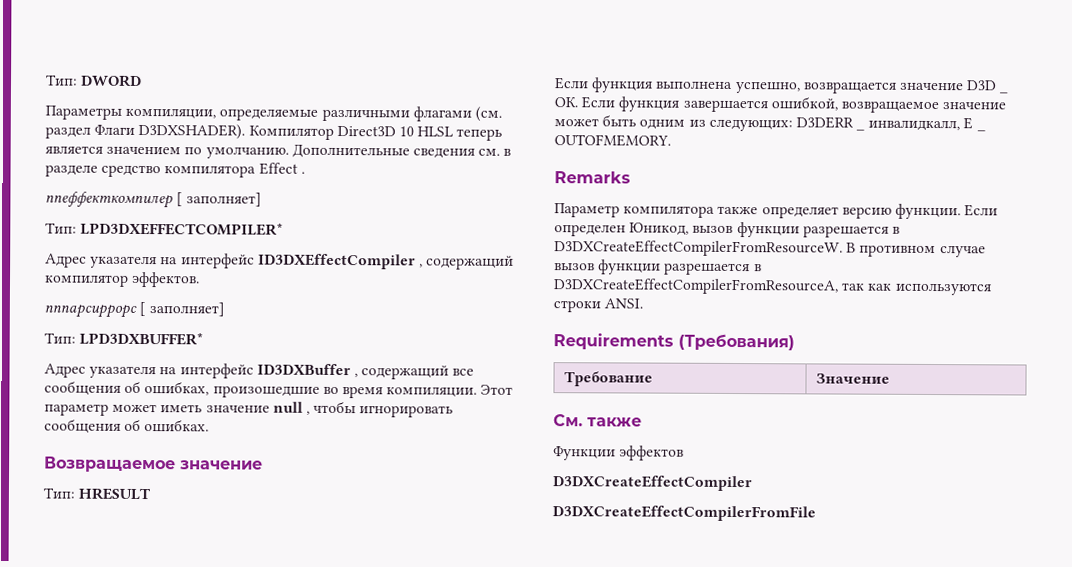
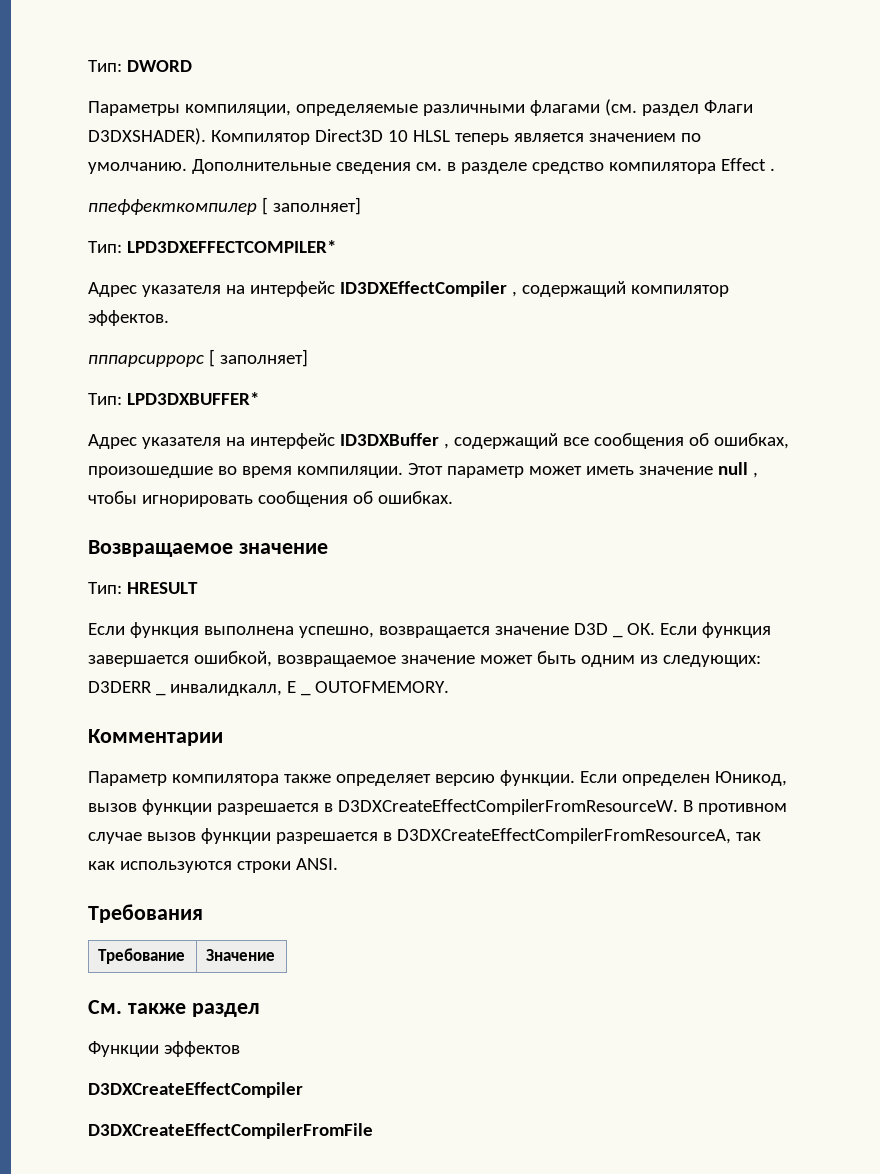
- Remarks
+ Комментарии
- Requirements (Требования)
+ Требования
- См. также
+ См. также раздел

